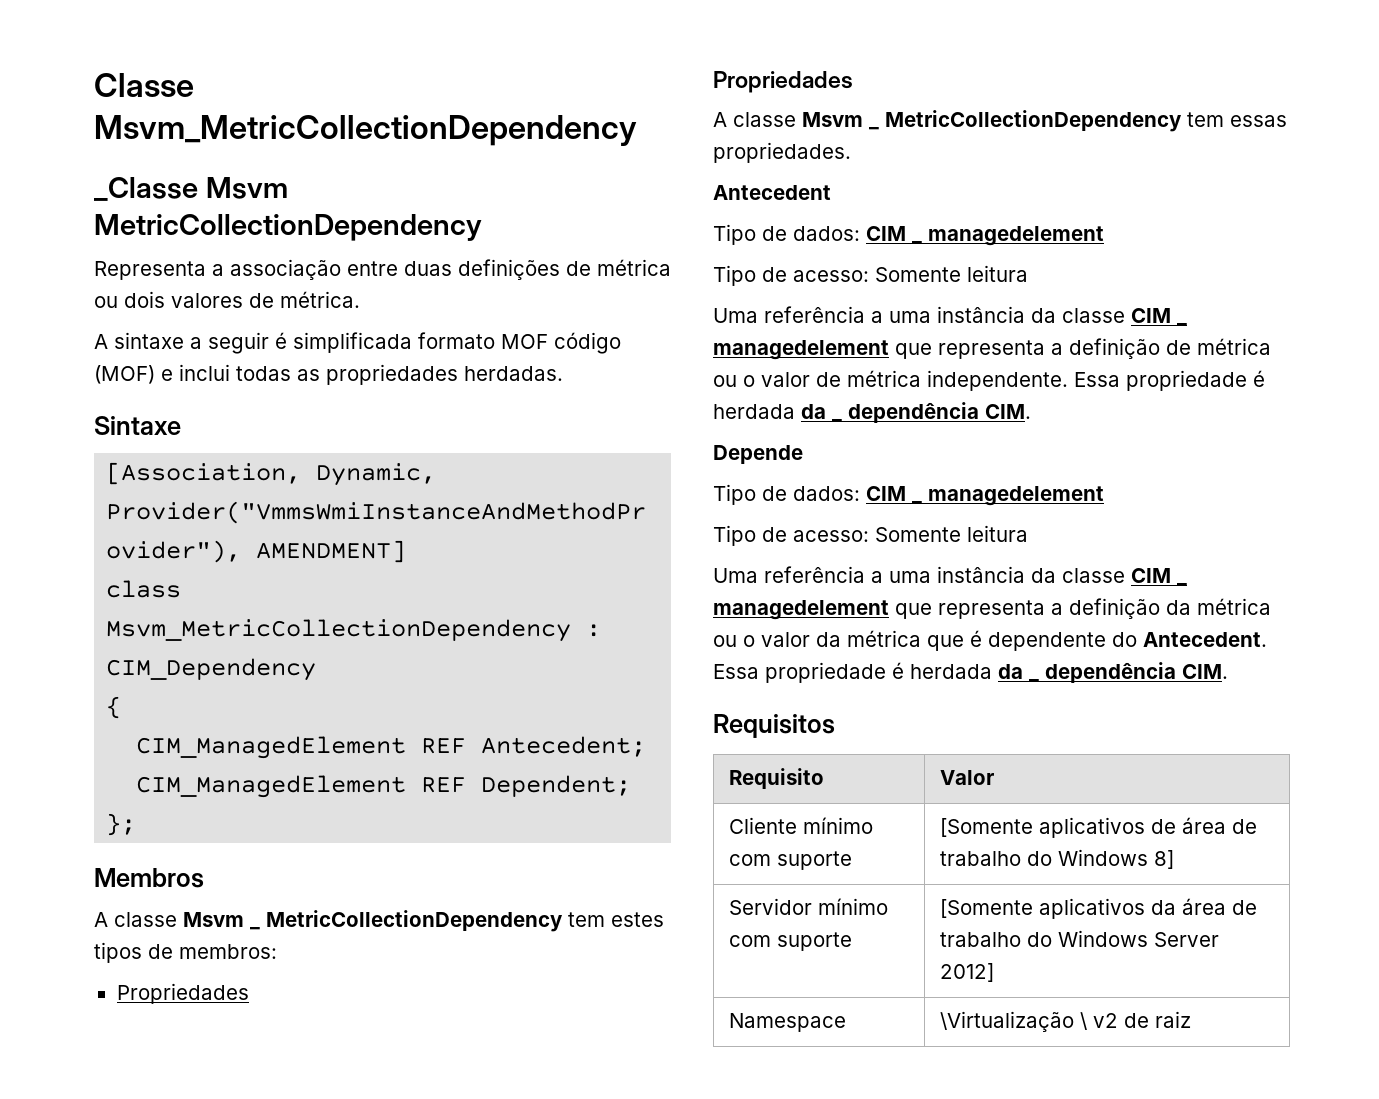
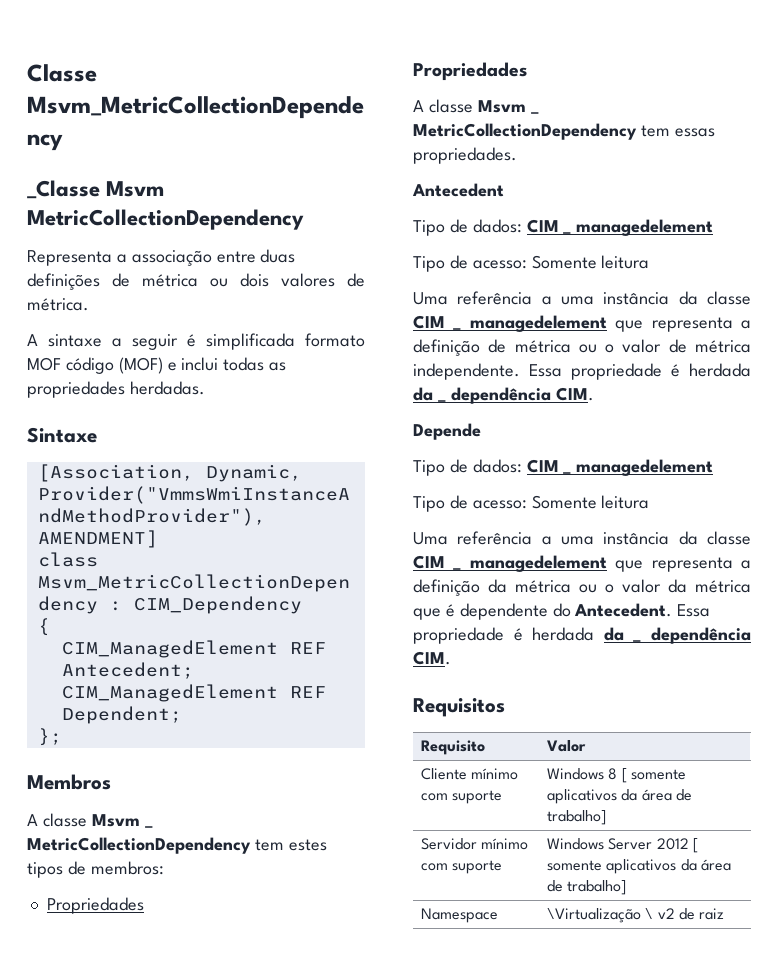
- Cliente mínimo com suporte | [Somente aplicativos de área de trabalho do Windows 8]
- Servidor mínimo com suporte | [Somente aplicativos da área de trabalho do Windows Server 2012]
+ Cliente mínimo com suporte | Windows 8 [ somente aplicativos da área de trabalho]
+ Servidor mínimo com suporte | Windows Server 2012 [ somente aplicativos da área de trabalho]

